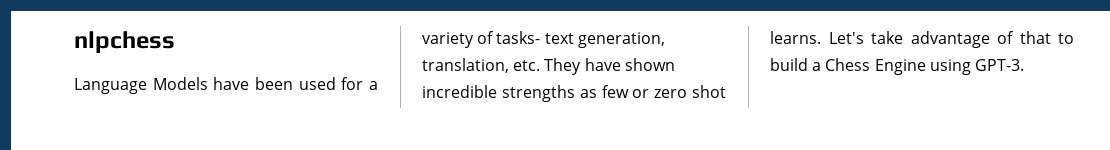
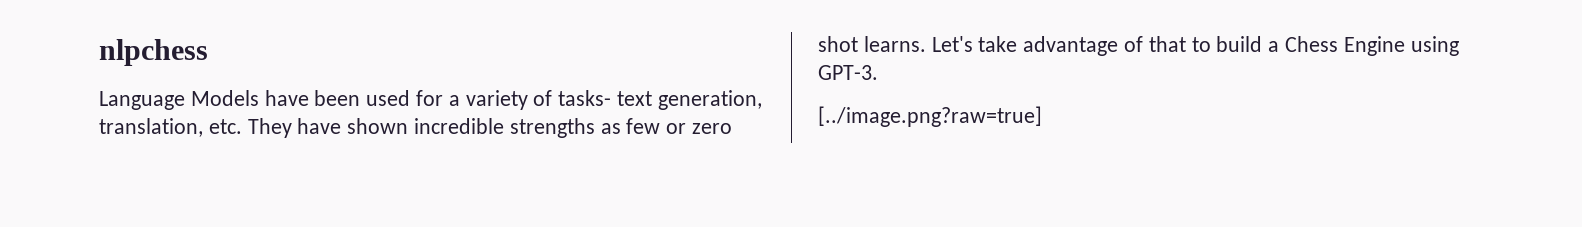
+ [../image.png?raw=true]

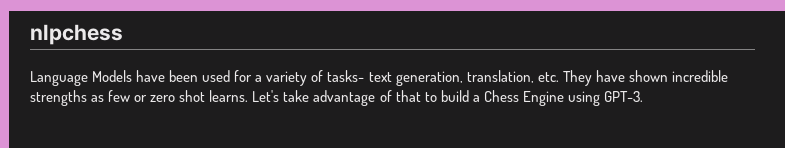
- [../image.png?raw=true]

